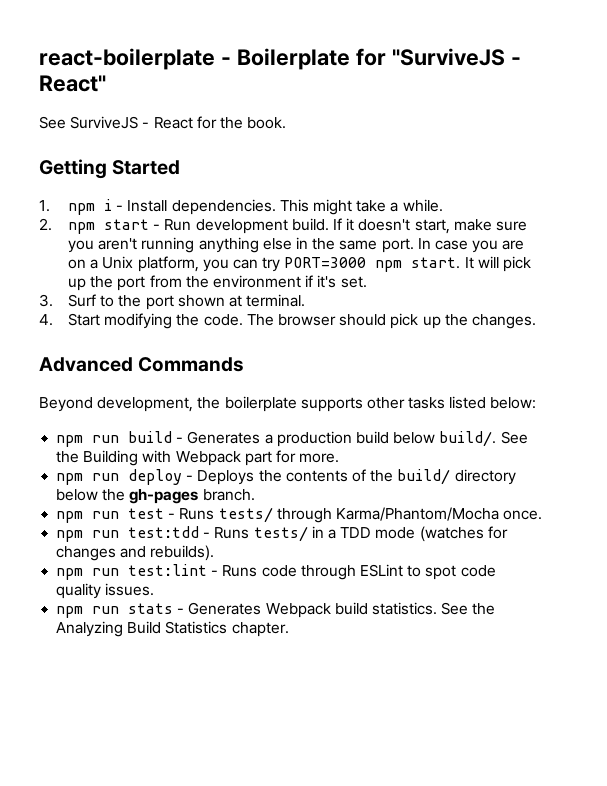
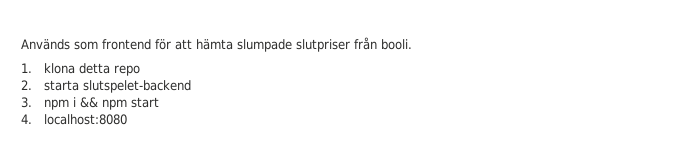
- react-boilerplate - Boilerplate for "SurviveJS - React"
- See SurviveJS - React for the book.
- Getting Started
- 1. npm i - Install dependencies. This might take a while.
- 2. npm start - Run development build. If it doesn't start, make sure you aren't running anything else in the same port. In case you are on a Unix platform, you can try PORT=3000 npm start. It will pick up the port from the environment if it's set.
- 3. Surf to the port shown at terminal.
- 4. Start modifying the code. The browser should pick up the changes.
- Advanced Commands
- Beyond development, the boilerplate supports other tasks listed below:
- npm run build - Generates a production build below build/. See the Building with Webpack part for more.
- npm run deploy - Deploys the contents of the build/ directory below the gh-pages branch.
- npm run test - Runs tests/ through Karma/Phantom/Mocha once.
- npm run test:tdd - Runs tests/ in a TDD mode (watches for changes and rebuilds).
- npm run test:lint - Runs code through ESLint to spot code quality issues.
- npm run stats - Generates Webpack build statistics. See the Analyzing Build Statistics chapter.
+ Används som frontend för att hämta slumpade slutpriser från booli.
+ 1. klona detta repo
+ 2. starta slutspelet-backend
+ 3. npm i && npm start
+ 4. localhost:8080

